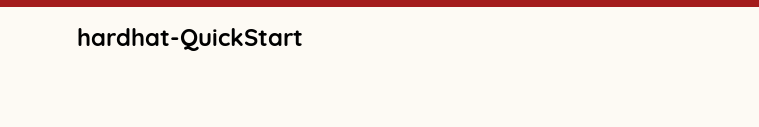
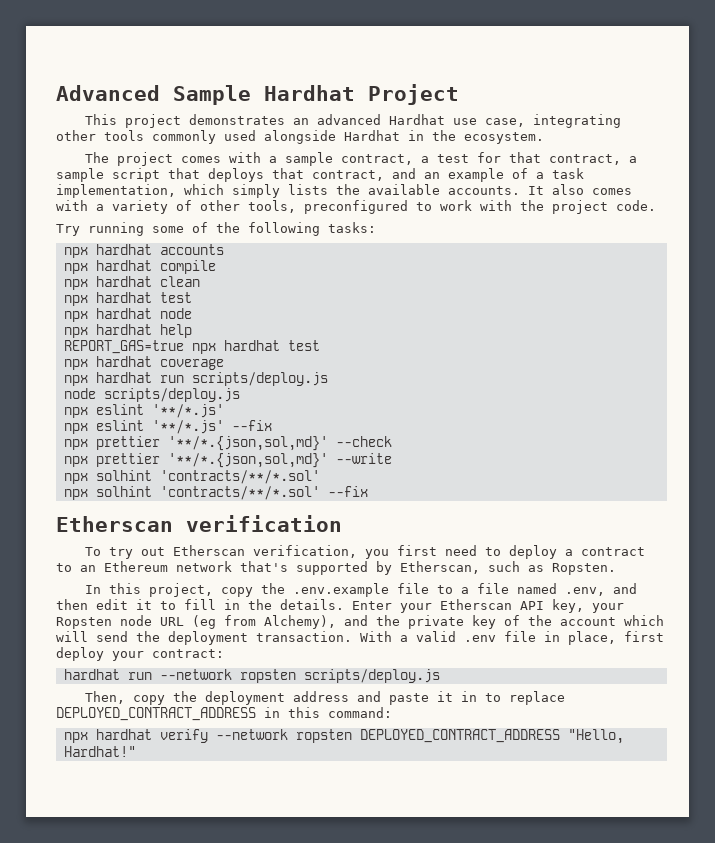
- hardhat-QuickStart
+ Advanced Sample Hardhat Project
+ This project demonstrates an advanced Hardhat use case, integrating other tools commonly used alongside Hardhat in the ecosystem.
+ The project comes with a sample contract, a test for that contract, a sample script that deploys that contract, and an example of a task implementation, which simply lists the available accounts. It also comes with a variety of other tools, preconfigured to work with the project code.
+ Try running some of the following tasks:
+ npx hardhat accounts
+ npx hardhat compile
+ npx hardhat clean
+ npx hardhat test
+ npx hardhat node
+ npx hardhat help
+ REPORT_GAS=true npx hardhat test
+ npx hardhat coverage
+ npx hardhat run scripts/deploy.js
+ node scripts/deploy.js
+ npx eslint '**/*.js'
+ npx eslint '**/*.js' --fix
+ npx prettier '**/*.{json,sol,md}' --check
+ npx prettier '**/*.{json,sol,md}' --write
+ npx solhint 'contracts/**/*.sol'
+ npx solhint 'contracts/**/*.sol' --fix
+ Etherscan verification
+ To try out Etherscan verification, you first need to deploy a contract to an Ethereum network that's supported by Etherscan, such as Ropsten.
+ In this project, copy the .env.example file to a file named .env, and then edit it to fill in the details. Enter your Etherscan API key, your Ropsten node URL (eg from Alchemy), and the private key of the account which will send the deployment transaction. With a valid .env file in place, first deploy your contract:
+ hardhat run --network ropsten scripts/deploy.js
+ Then, copy the deployment address and paste it in to replace DEPLOYED_CONTRACT_ADDRESS in this command:
+ npx hardhat verify --network ropsten DEPLOYED_CONTRACT_ADDRESS "Hello, Hardhat!"

